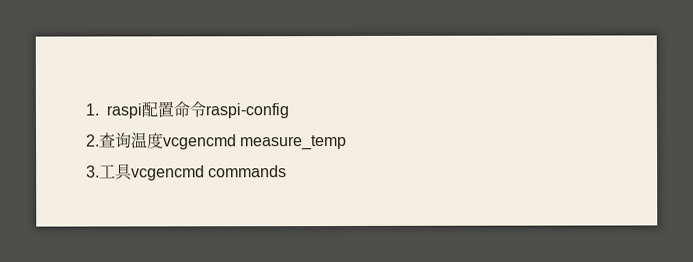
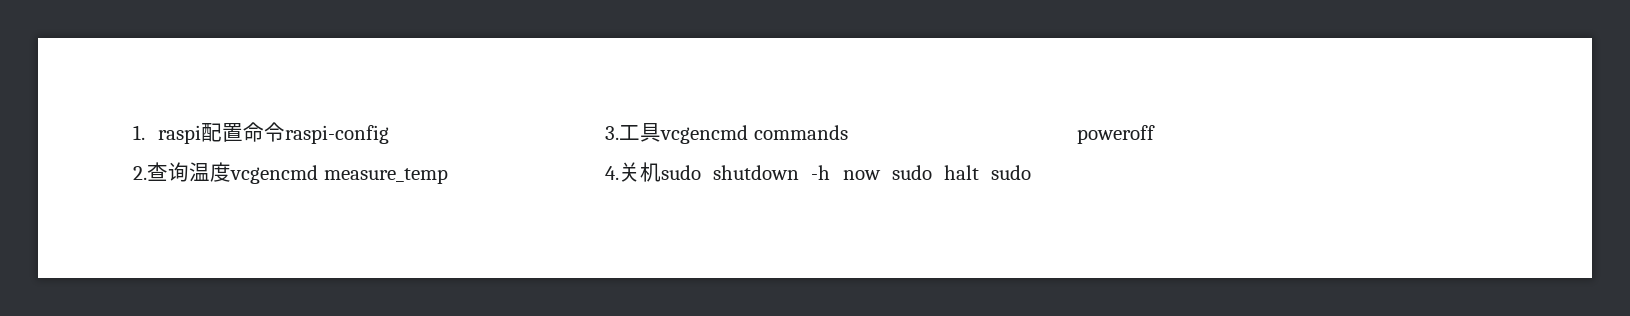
+ 4.关机sudo shutdown -h now sudo halt sudo poweroff

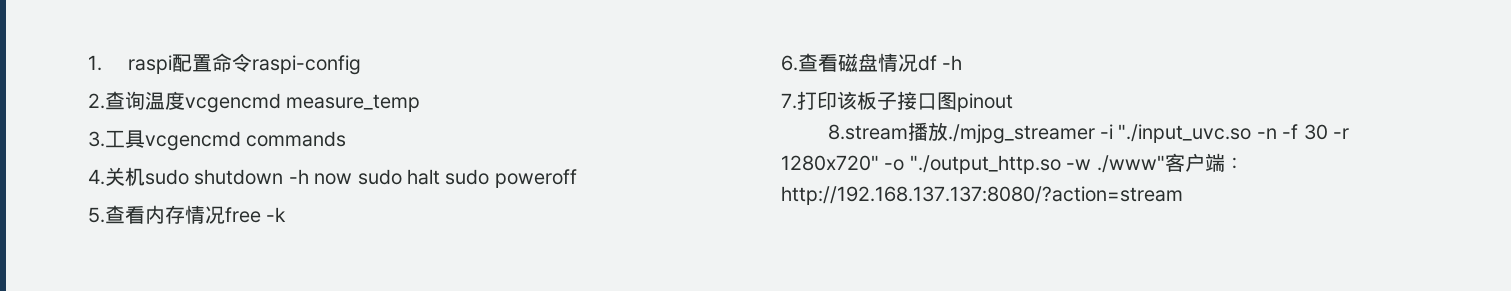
+ 5.查看内存情况free -k
+ 6.查看磁盘情况df -h
+ 7.打印该板子接口图pinout
+ 8.stream播放./mjpg_streamer -i "./input_uvc.so -n -f 30 -r 1280x720" -o "./output_http.so -w ./www"客户端：http://192.168.137.137:8080/?action=stream

